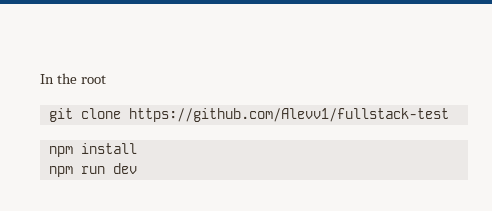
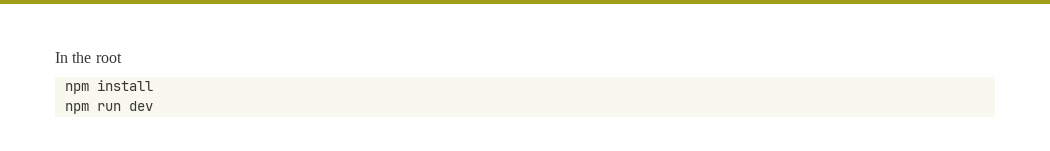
- git clone https://github.com/Alevv1/fullstack-test

